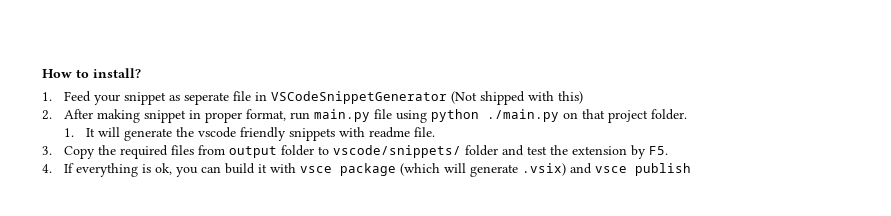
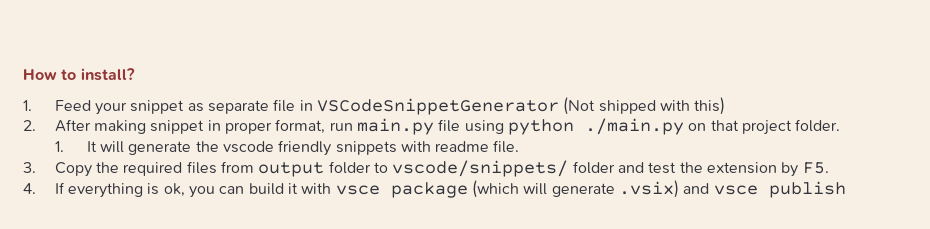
- 1. Feed your snippet as seperate file in VSCodeSnippetGenerator (Not shipped with this)
+ 1. Feed your snippet as separate file in VSCodeSnippetGenerator (Not shipped with this)

